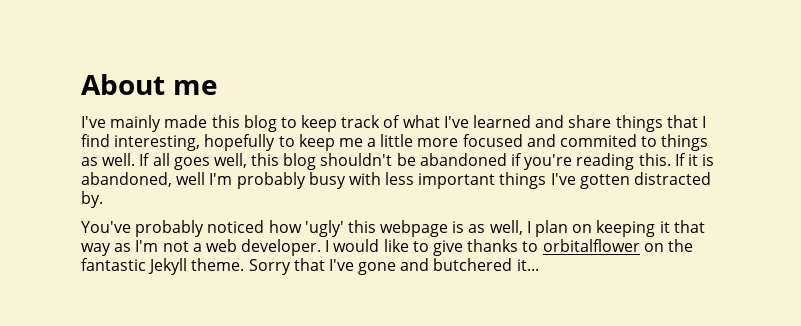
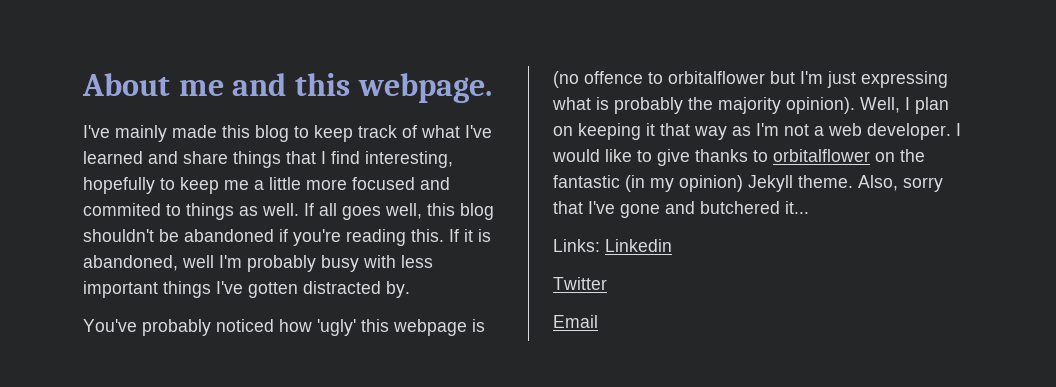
- About me
+ About me and this webpage.
- You've probably noticed how 'ugly' this webpage is as well, I plan on keeping it that way as I'm not a web developer.
+ You've probably noticed how 'ugly' this webpage is (no offence to orbitalflower but I'm just expressing what is probably the majority opinion). Well, I plan on keeping it that way as I'm not a web developer.
- I would like to give thanks to orbitalflower on the fantastic Jekyll theme. Sorry that I've gone and butchered it...
+ I would like to give thanks to orbitalflower on the fantastic (in my opinion) Jekyll theme. Also, sorry that I've gone and butchered it...
+ Links: Linkedin
+ Twitter
+ Email

